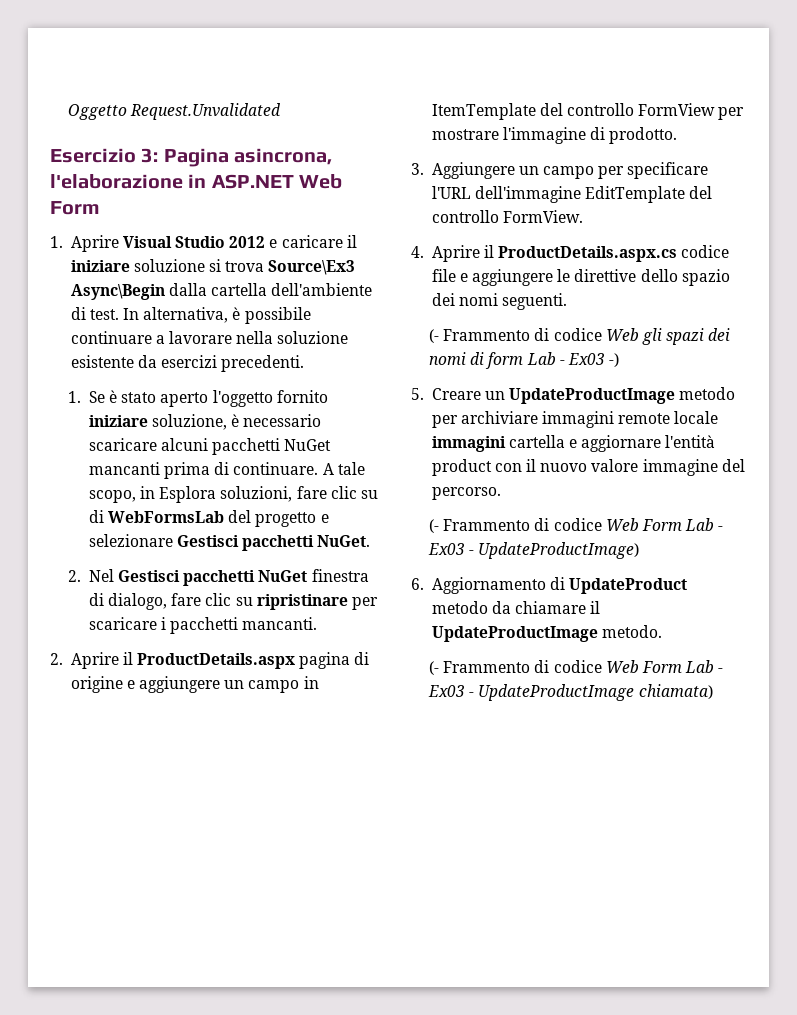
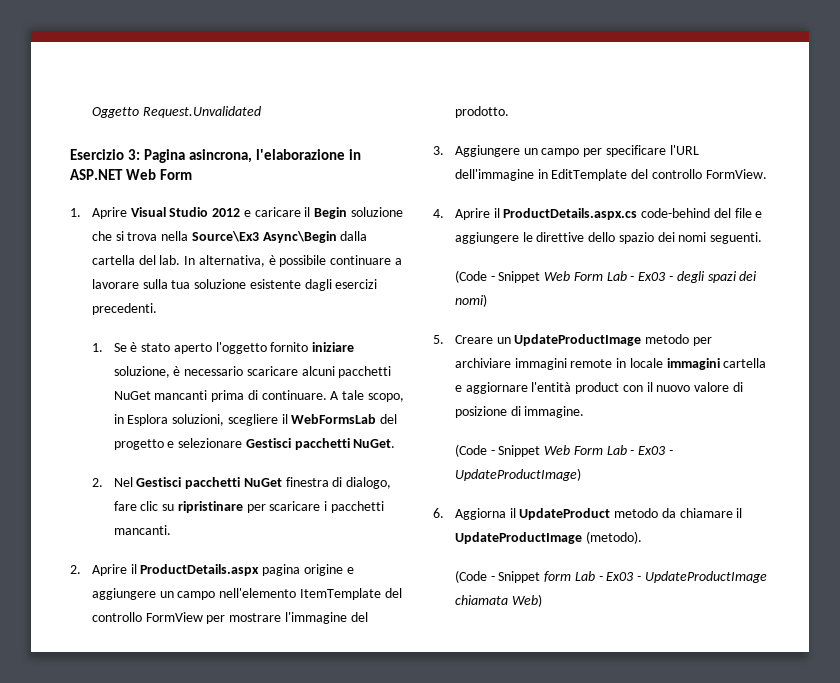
- 1. Aprire Visual Studio 2012 e caricare il iniziare soluzione si trova Source\Ex3 Async\Begin dalla cartella dell'ambiente di test.
+ 1. Aprire Visual Studio 2012 e caricare il Begin soluzione che si trova nella Source\Ex3 Async\Begin dalla cartella del lab.
- In alternativa, è possibile continuare a lavorare nella soluzione esistente da esercizi precedenti.
+ In alternativa, è possibile continuare a lavorare sulla tua soluzione esistente dagli esercizi precedenti.
- A tale scopo, in Esplora soluzioni, fare clic su di WebFormsLab del progetto e selezionare Gestisci pacchetti NuGet.
+ A tale scopo, in Esplora soluzioni, scegliere il WebFormsLab del progetto e selezionare Gestisci pacchetti NuGet.
- 2. Aprire il ProductDetails.aspx pagina di origine e aggiungere un campo in ItemTemplate del controllo FormView per mostrare l'immagine di prodotto.
+ 2. Aprire il ProductDetails.aspx pagina origine e aggiungere un campo nell'elemento ItemTemplate del controllo FormView per mostrare l'immagine del prodotto.
- 3. Aggiungere un campo per specificare l'URL dell'immagine EditTemplate del controllo FormView.
+ 3. Aggiungere un campo per specificare l'URL dell'immagine in EditTemplate del controllo FormView.
- 4. Aprire il ProductDetails.aspx.cs codice file e aggiungere le direttive dello spazio dei nomi seguenti.
+ 4. Aprire il ProductDetails.aspx.cs code-behind del file e aggiungere le direttive dello spazio dei nomi seguenti.
- (- Frammento di codice Web gli spazi dei nomi di form Lab - Ex03 -)
+ (Code - Snippet Web Form Lab - Ex03 - degli spazi dei nomi)
- 5. Creare un UpdateProductImage metodo per archiviare immagini remote locale immagini cartella e aggiornare l'entità product con il nuovo valore immagine del percorso.
- (- Frammento di codice Web Form Lab - Ex03 - UpdateProductImage)
+ 5. Creare un UpdateProductImage metodo per archiviare immagini remote in locale immagini cartella e aggiornare l'entità product con il nuovo valore di posizione di immagine.
+ (Code - Snippet Web Form Lab - Ex03 - UpdateProductImage)
- 6. Aggiornamento di UpdateProduct metodo da chiamare il UpdateProductImage metodo.
- (- Frammento di codice Web Form Lab - Ex03 - UpdateProductImage chiamata)
+ 6. Aggiorna il UpdateProduct metodo da chiamare il UpdateProductImage (metodo).
+ (Code - Snippet form Lab - Ex03 - UpdateProductImage chiamata Web)

